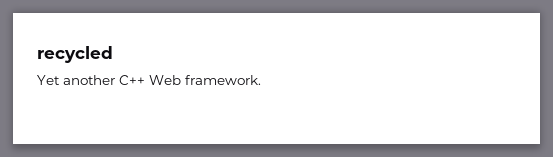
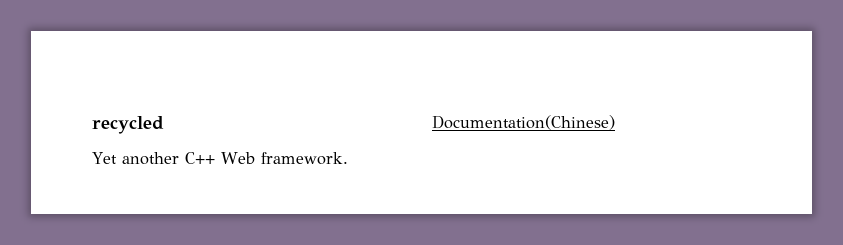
+ Documentation(Chinese)

